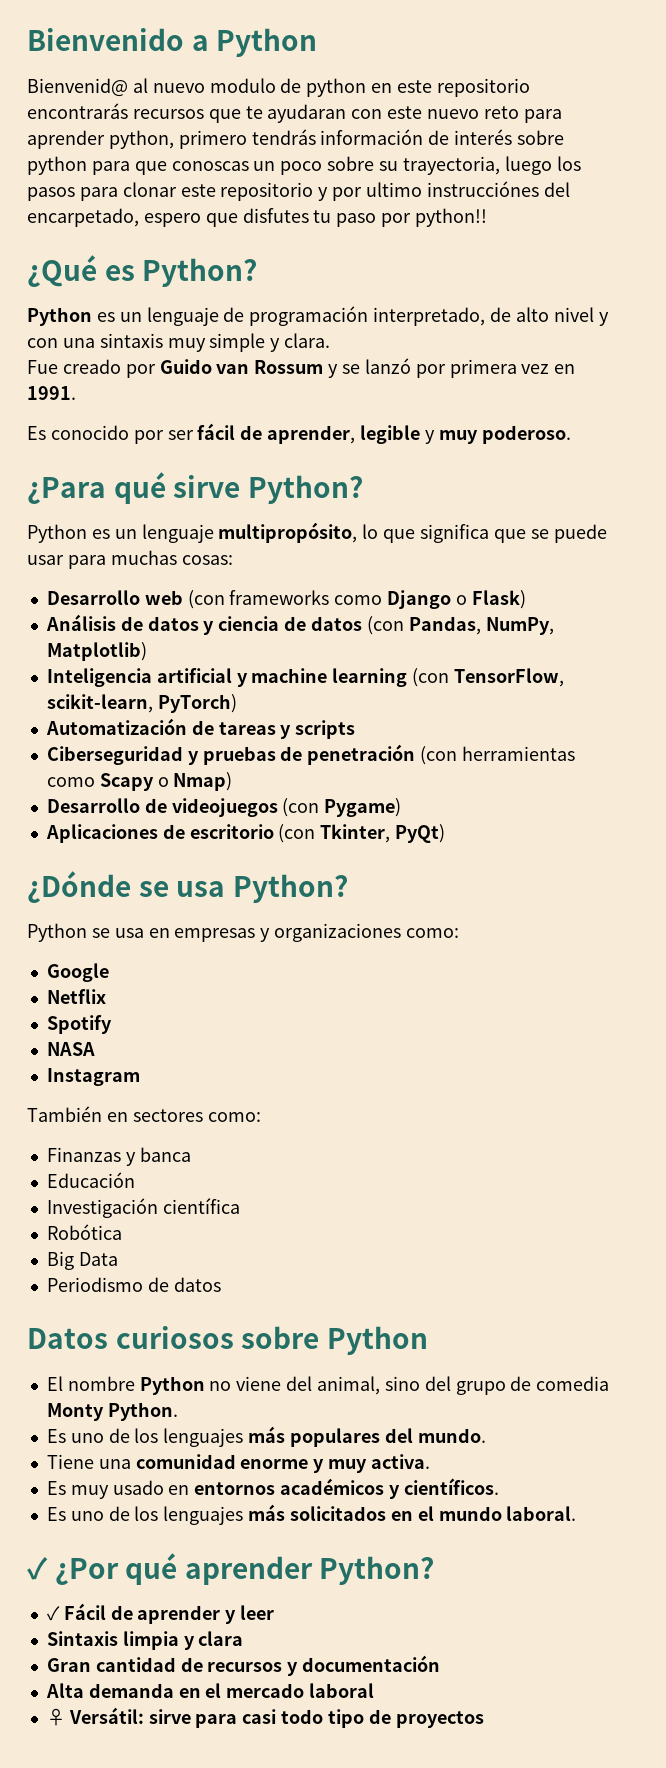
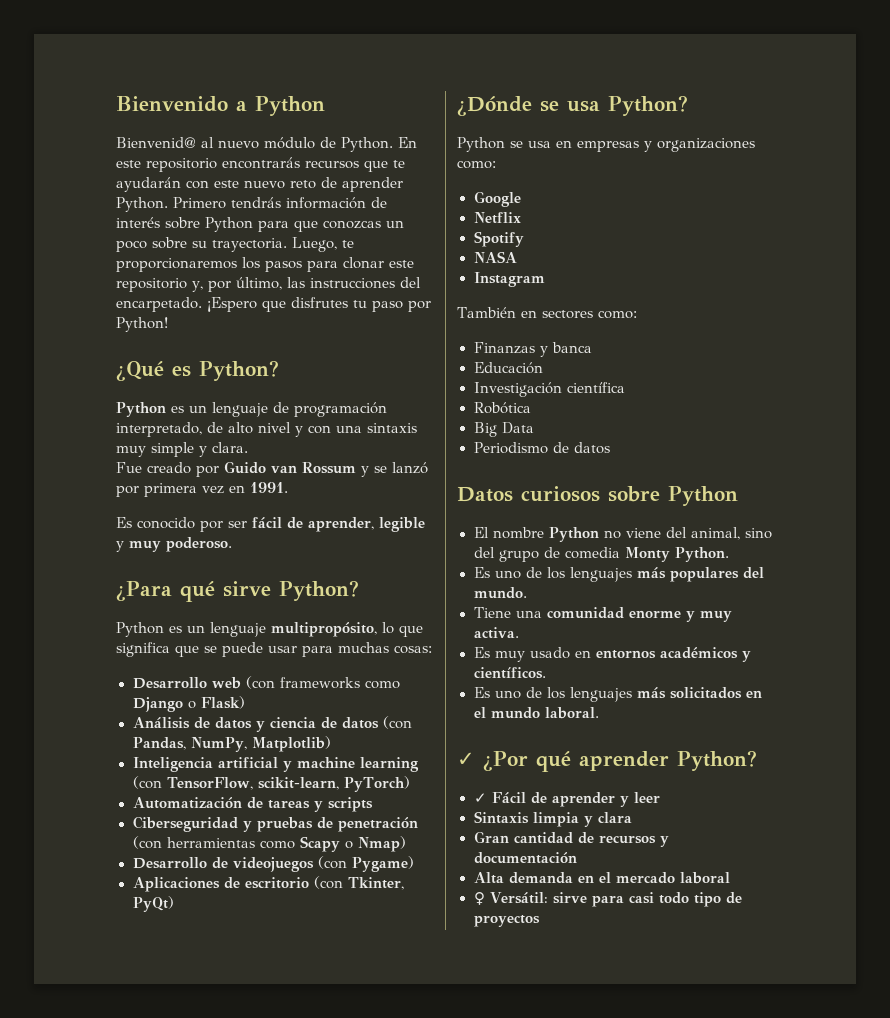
- Bienvenid@ al nuevo modulo de python en este repositorio encontrarás recursos que te ayudaran con este nuevo reto para aprender python, primero tendrás información de interés sobre python para que conoscas un poco sobre su trayectoria, luego los pasos para clonar este repositorio y por ultimo instrucciónes del encarpetado, espero que disfutes tu paso por python!!
+ Bienvenid@ al nuevo módulo de Python. En este repositorio encontrarás recursos que te ayudarán con este nuevo reto de aprender Python. Primero tendrás información de interés sobre Python para que conozcas un poco sobre su trayectoria. Luego, te proporcionaremos los pasos para clonar este repositorio y, por último, las instrucciones del encarpetado. ¡Espero que disfrutes tu paso por Python!

